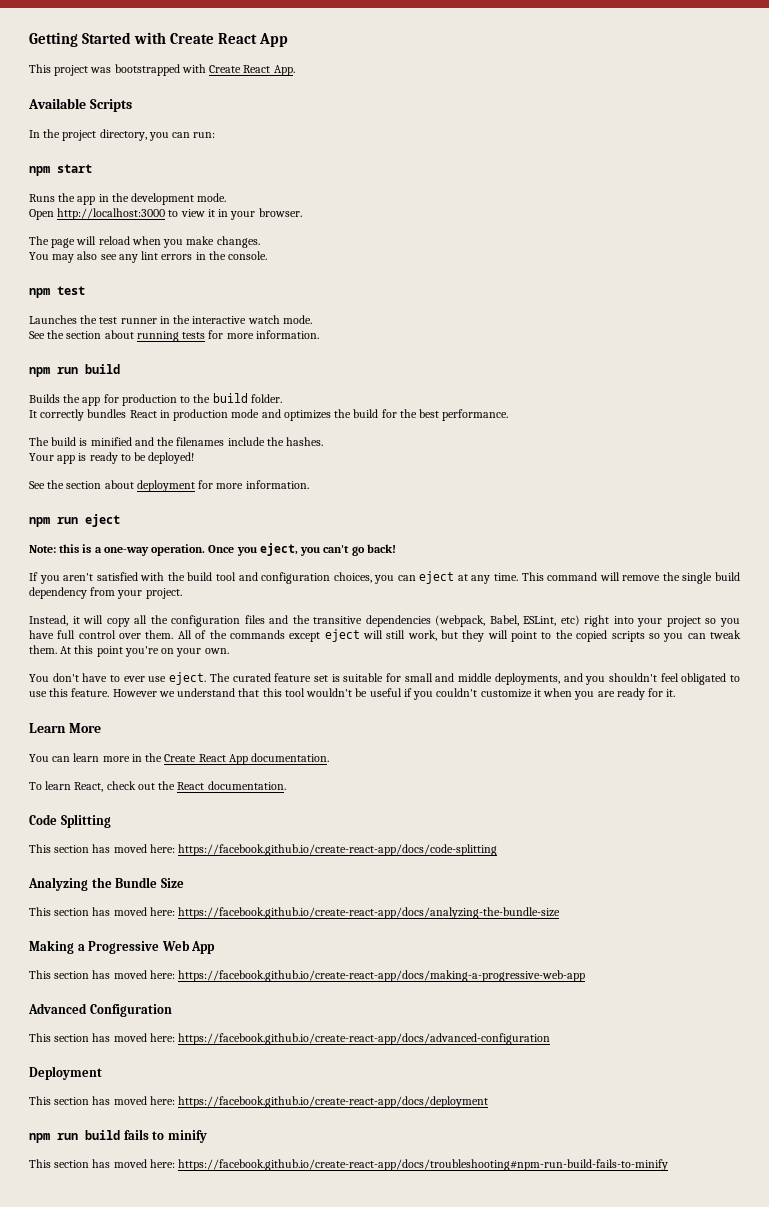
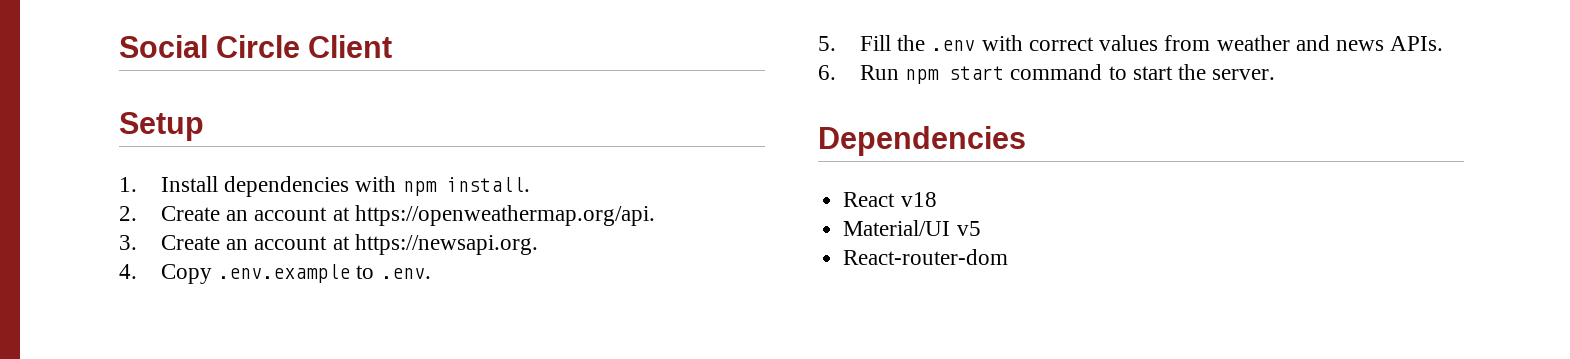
- Getting Started with Create React App
- This project was bootstrapped with Create React App.
- Available Scripts
- In the project directory, you can run:
- npm start
- Runs the app in the development mode.
- Open http://localhost:3000 to view it in your browser.
- The page will reload when you make changes.
- You may also see any lint errors in the console.
- npm test
- Launches the test runner in the interactive watch mode.
- See the section about running tests for more information.
- npm run build
- Builds the app for production to the build folder.
- It correctly bundles React in production mode and optimizes the build for the best performance.
- The build is minified and the filenames include the hashes.
- Your app is ready to be deployed!
- See the section about deployment for more information.
- npm run eject
- Note: this is a one-way operation. Once you eject, you can't go back!
- If you aren't satisfied with the build tool and configuration choices, you can eject at any time. This command will remove the single build dependency from your project.
- Instead, it will copy all the configuration files and the transitive dependencies (webpack, Babel, ESLint, etc) right into your project so you have full control over them. All of the commands except eject will still work, but they will point to the copied scripts so you can tweak them. At this point you're on your own.
- You don't have to ever use eject. The curated feature set is suitable for small and middle deployments, and you shouldn't feel obligated to use this feature. However we understand that this tool wouldn't be useful if you couldn't customize it when you are ready for it.
- Learn More
- You can learn more in the Create React App documentation.
- To learn React, check out the React documentation.
- Code Splitting
- This section has moved here: https://facebook.github.io/create-react-app/docs/code-splitting
- Analyzing the Bundle Size
- This section has moved here: https://facebook.github.io/create-react-app/docs/analyzing-the-bundle-size
- Making a Progressive Web App
- This section has moved here: https://facebook.github.io/create-react-app/docs/making-a-progressive-web-app
- Advanced Configuration
- This section has moved here: https://facebook.github.io/create-react-app/docs/advanced-configuration
- Deployment
- This section has moved here: https://facebook.github.io/create-react-app/docs/deployment
- npm run build fails to minify
- This section has moved here: https://facebook.github.io/create-react-app/docs/troubleshooting#npm-run-build-fails-to-minify
+ Social Circle Client
+ Setup
+ 1. Install dependencies with npm install.
+ 2. Create an account at https://openweathermap.org/api.
+ 3. Create an account at https://newsapi.org.
+ 4. Copy .env.example to .env.
+ 5. Fill the .env with correct values from weather and news APIs.
+ 6. Run npm start command to start the server.
+ Dependencies
+ React v18
+ Material/UI v5
+ React-router-dom

